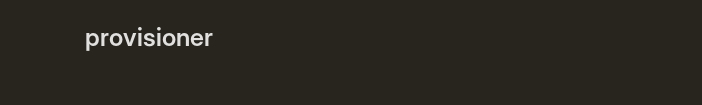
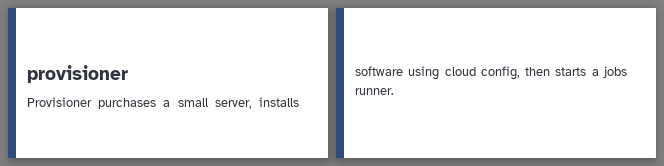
+ Provisioner purchases a small server, installs software using cloud config, then starts a jobs runner.

